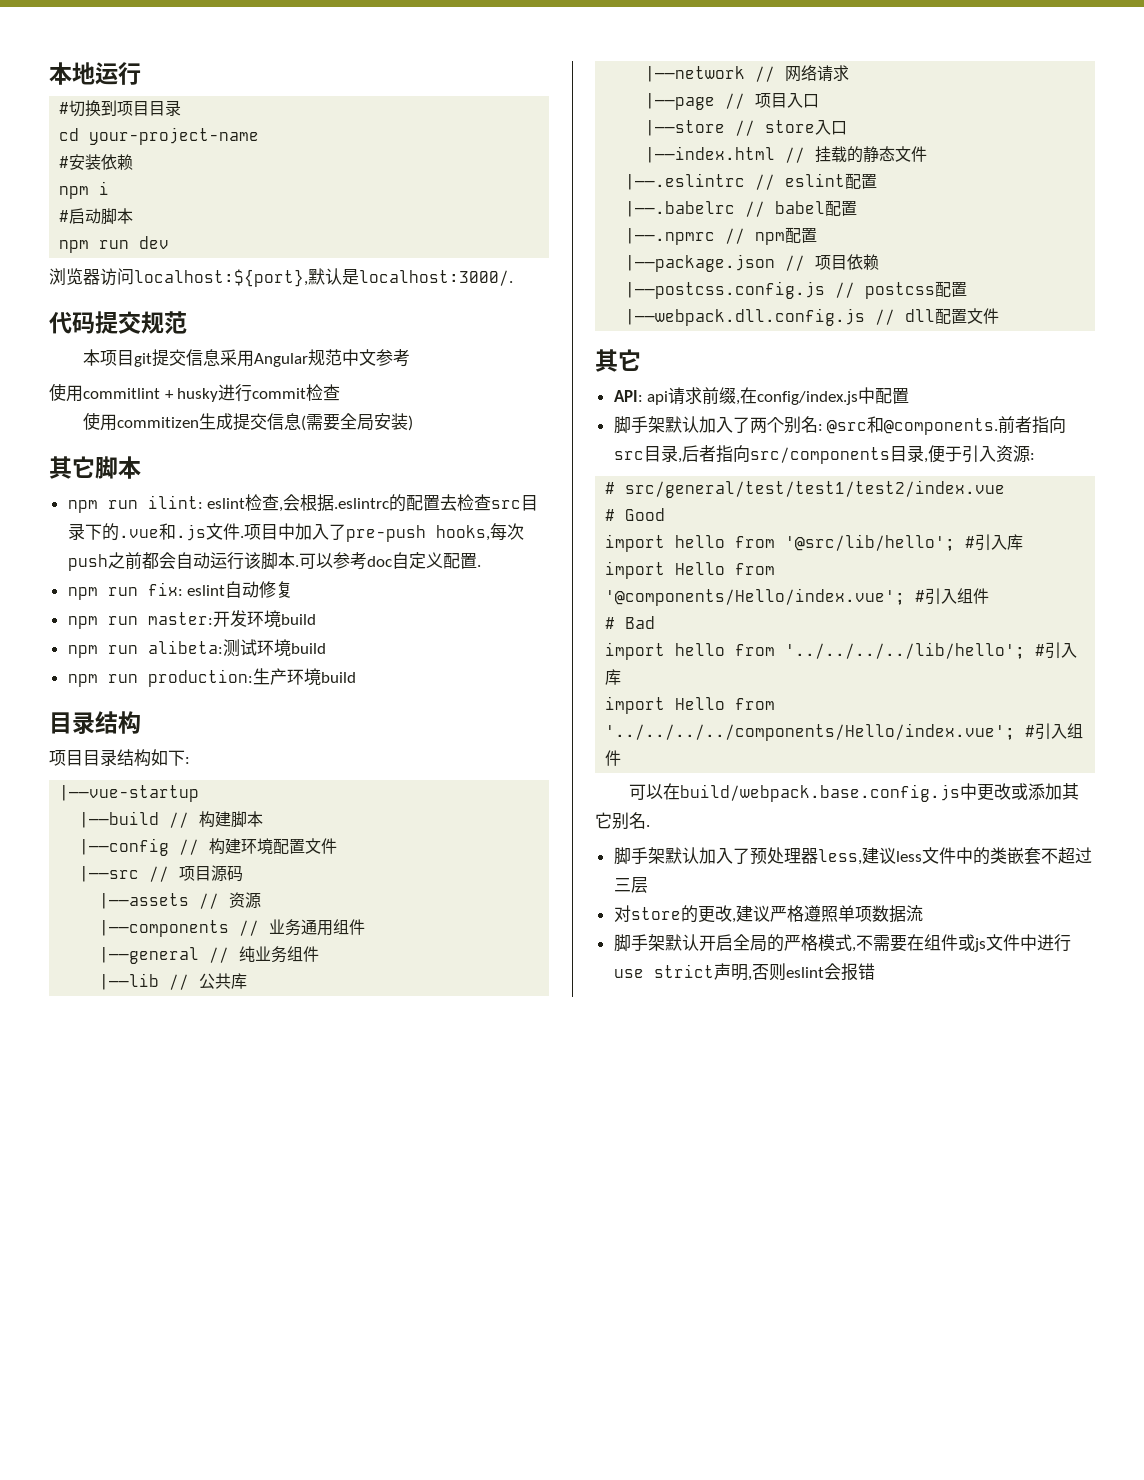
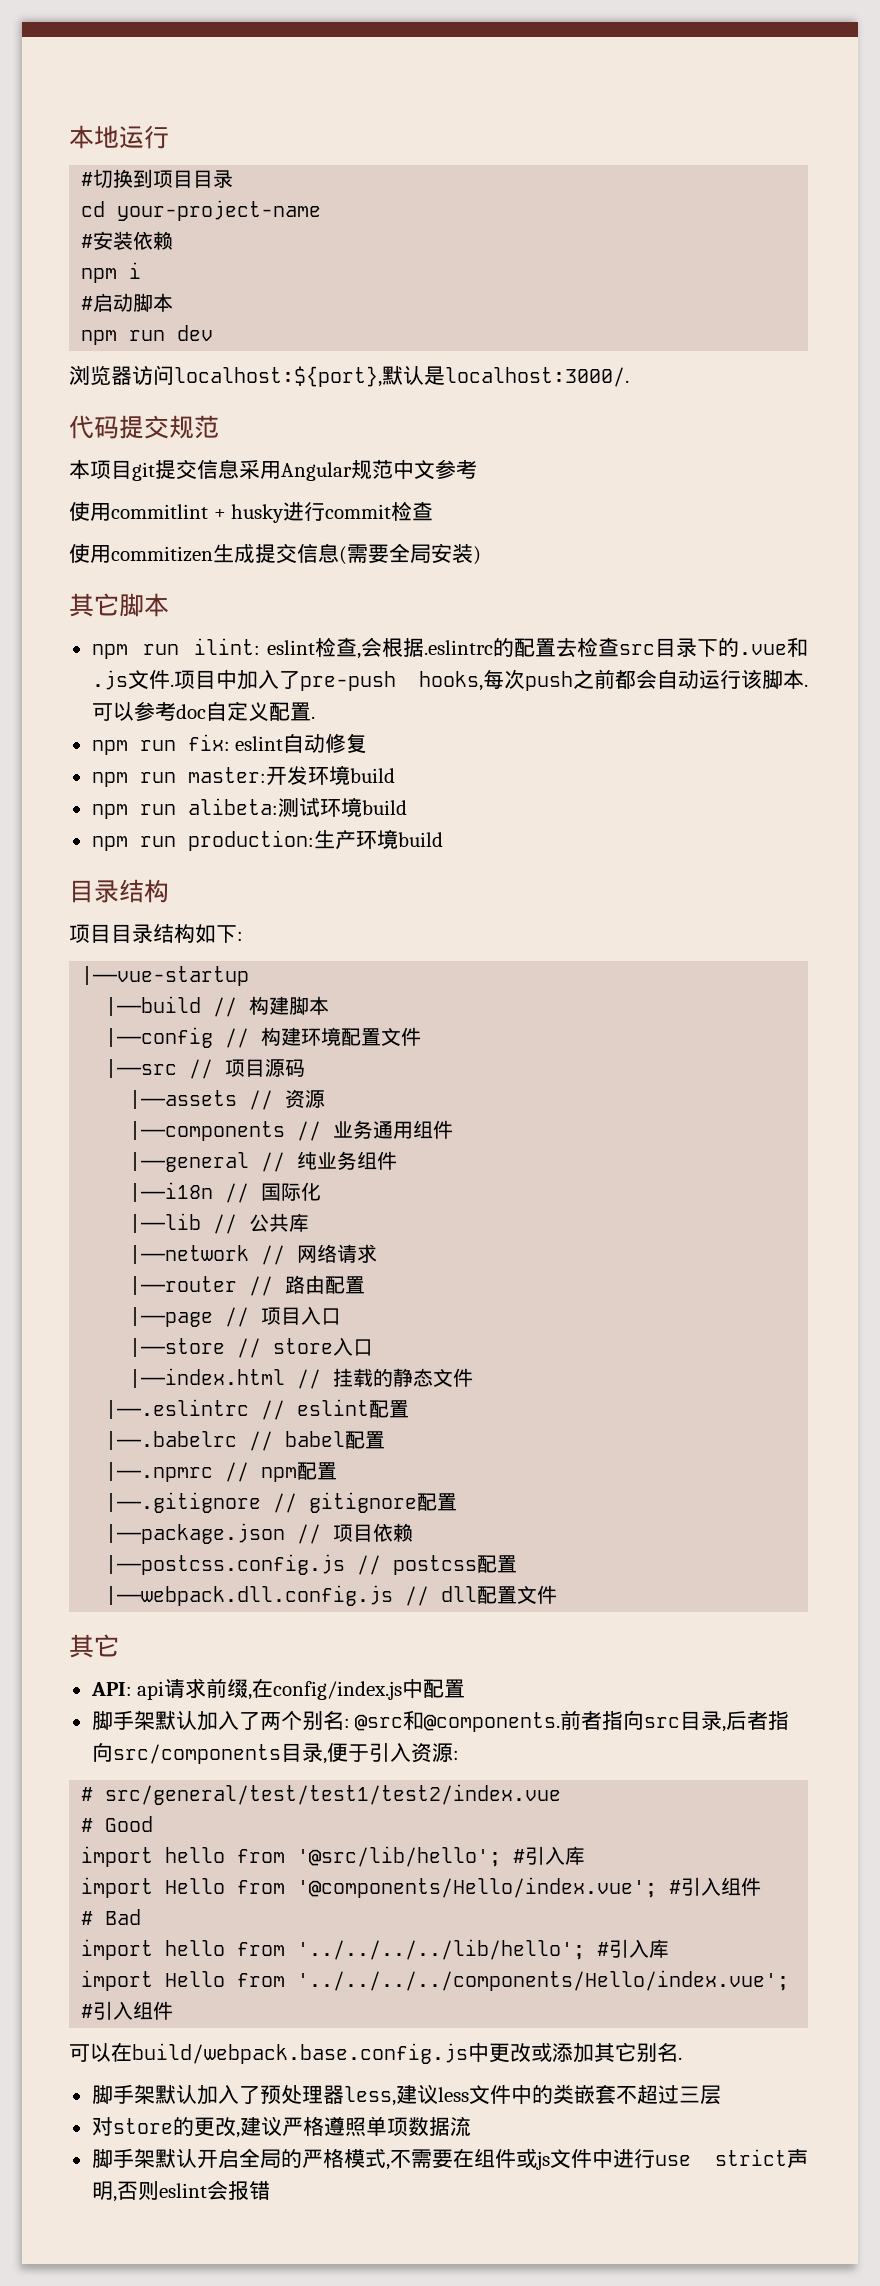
+ |——i18n // 国际化
+ |——router // 路由配置
+ |——.gitignore // gitignore配置

